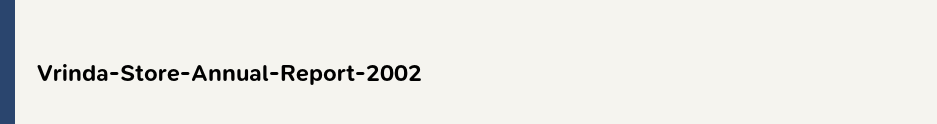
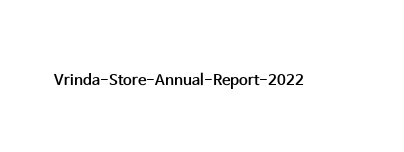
- Vrinda-Store-Annual-Report-2002
+ Vrinda-Store-Annual-Report-2022

